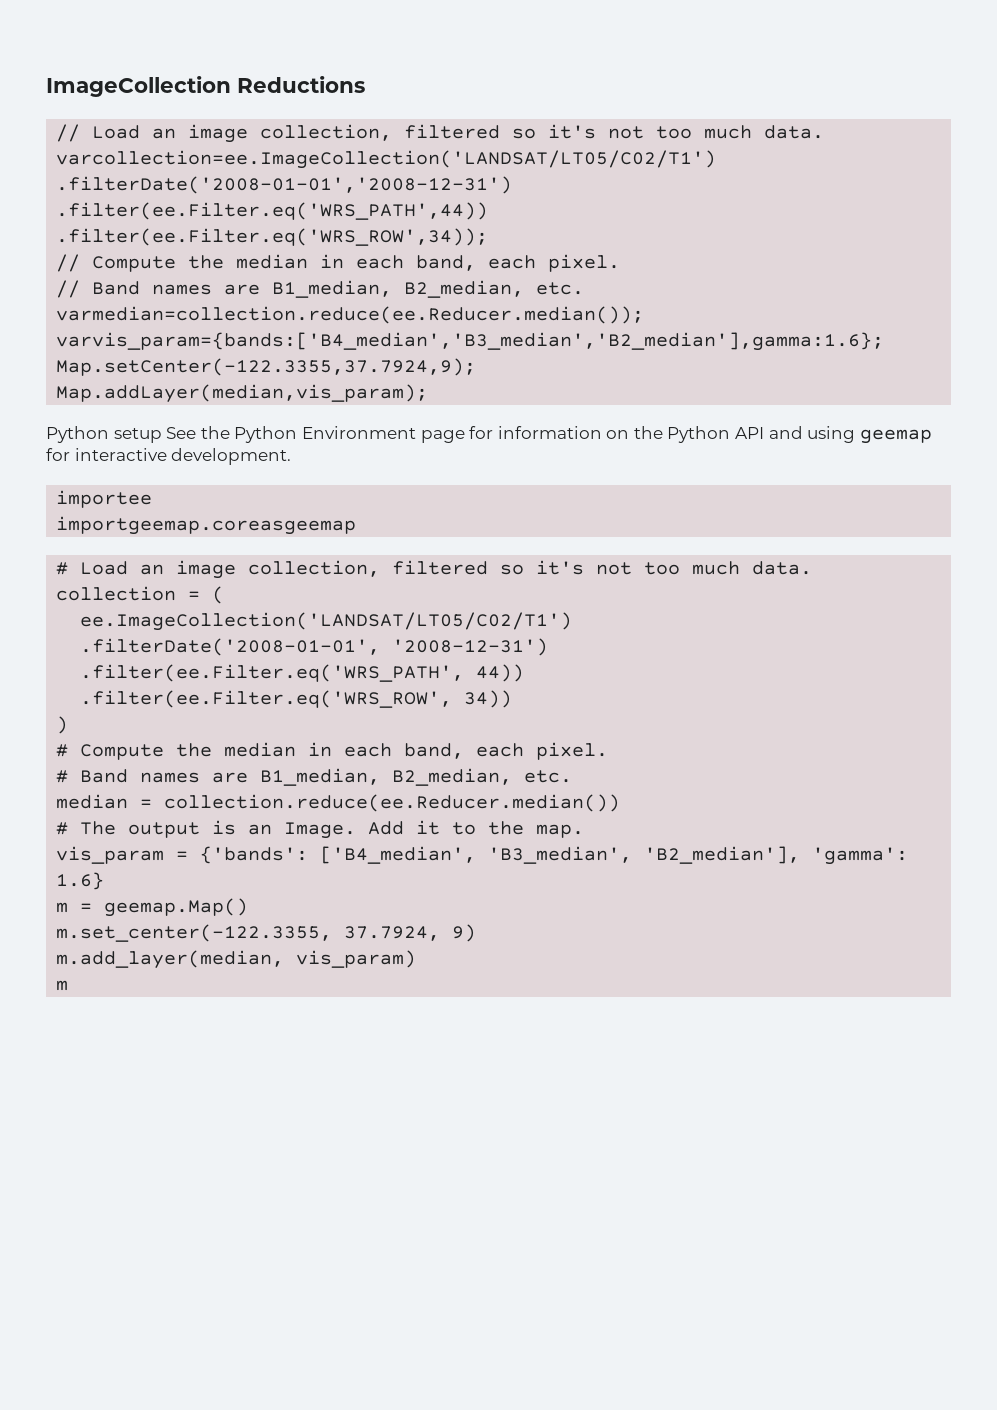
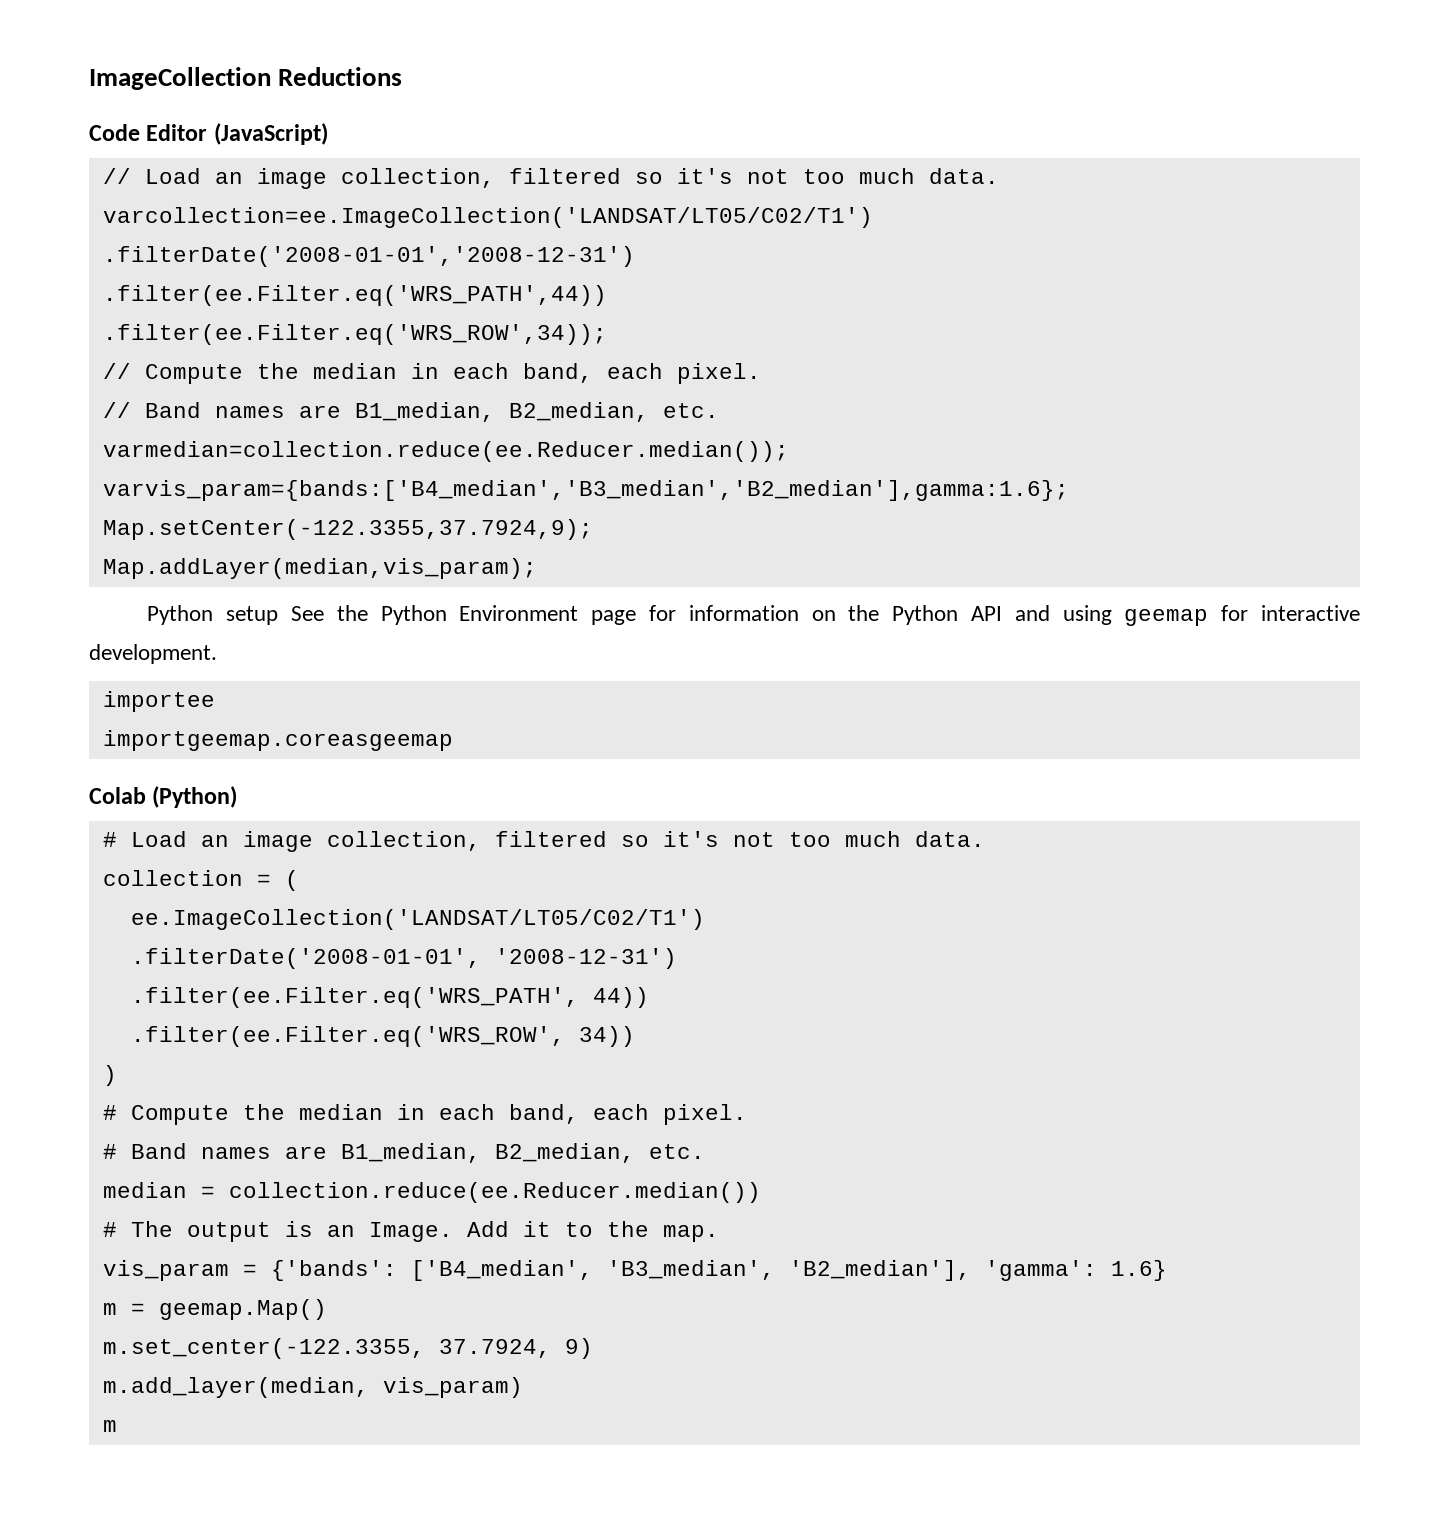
+ Code Editor (JavaScript)
+ Colab (Python)

